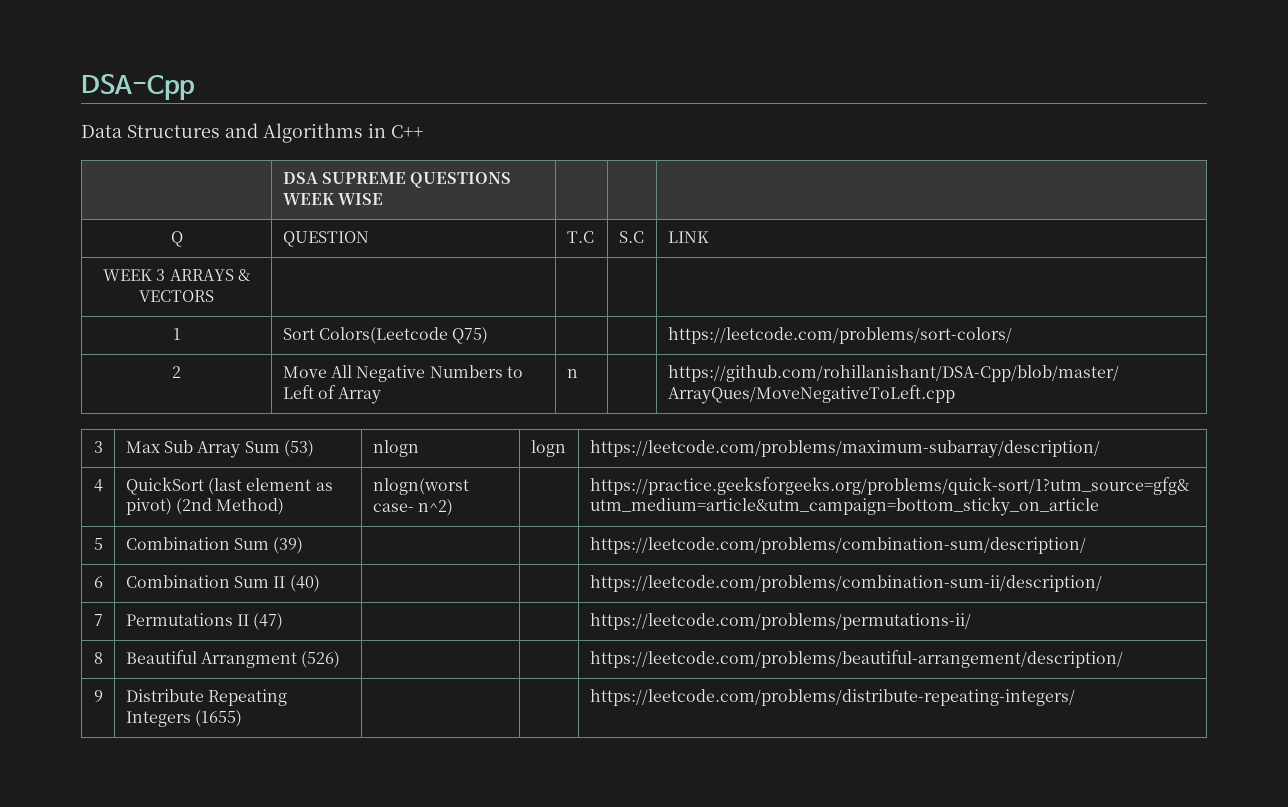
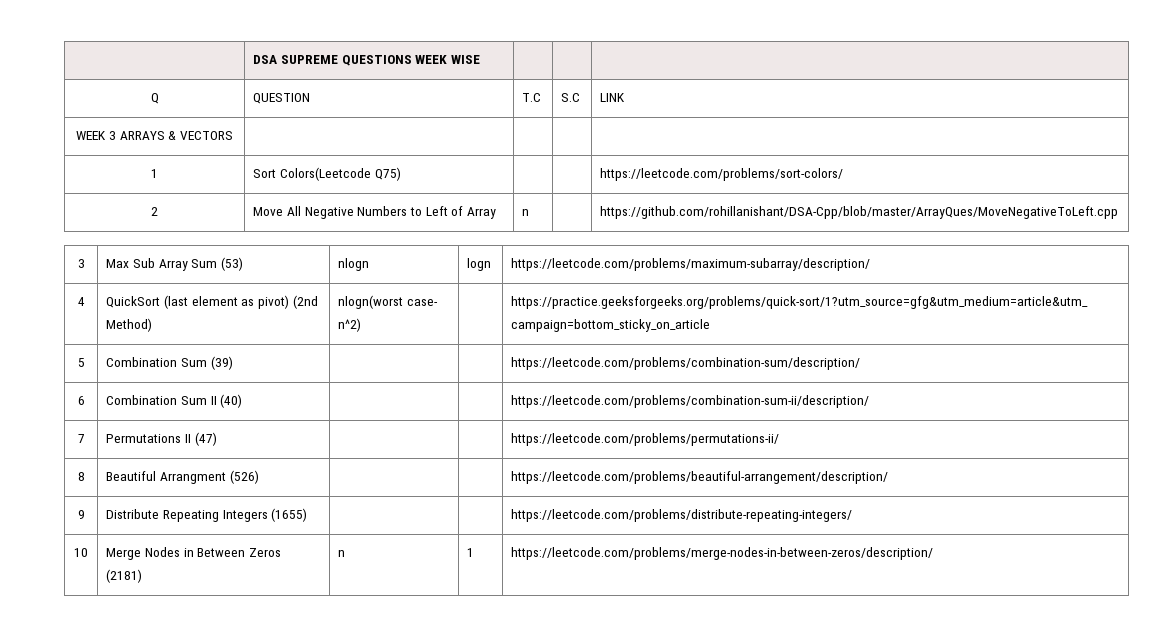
- DSA-Cpp
- Data Structures and Algorithms in C++
+ 10 | Merge Nodes in Between Zeros (2181) | n | 1 | https://leetcode.com/problems/merge-nodes-in-between-zeros/description/

